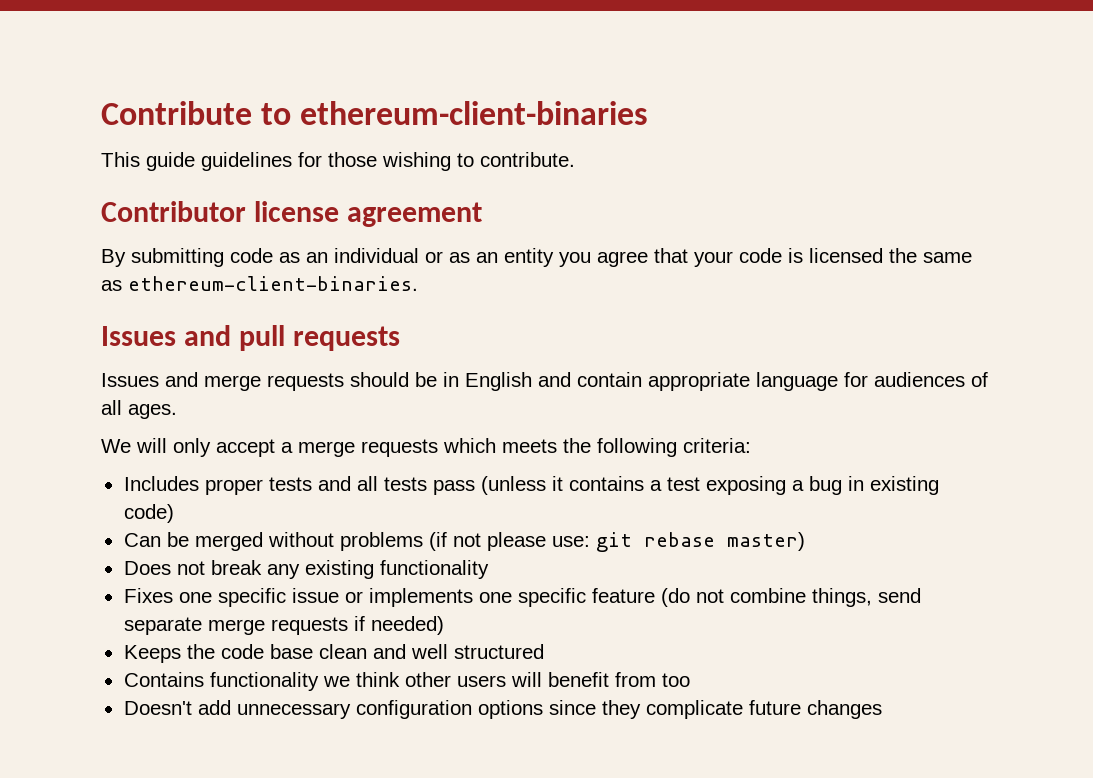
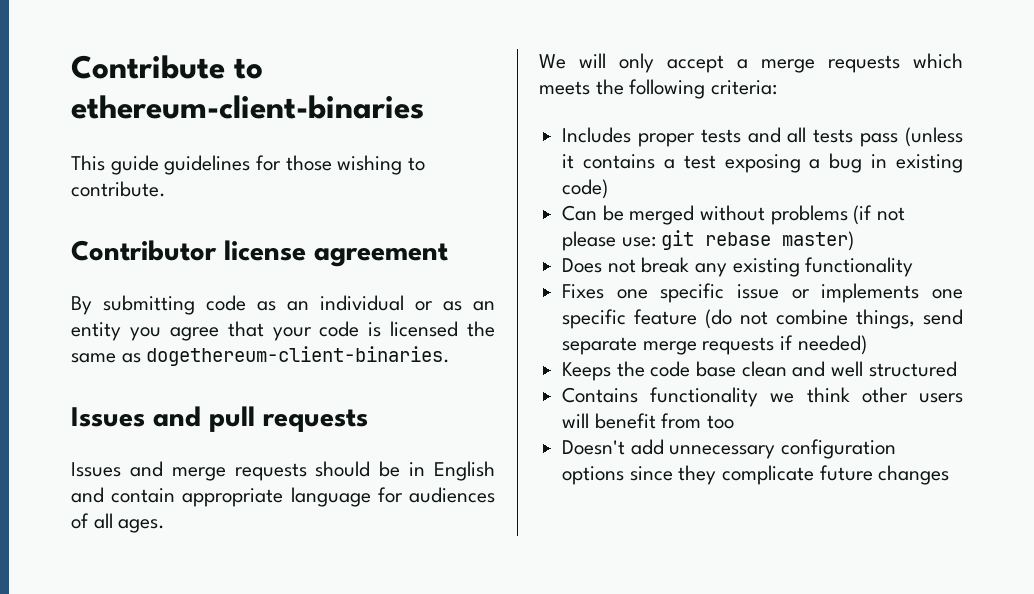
- By submitting code as an individual or as an entity you agree that your code is licensed the same as ethereum-client-binaries.
+ By submitting code as an individual or as an entity you agree that your code is licensed the same as dogethereum-client-binaries.

